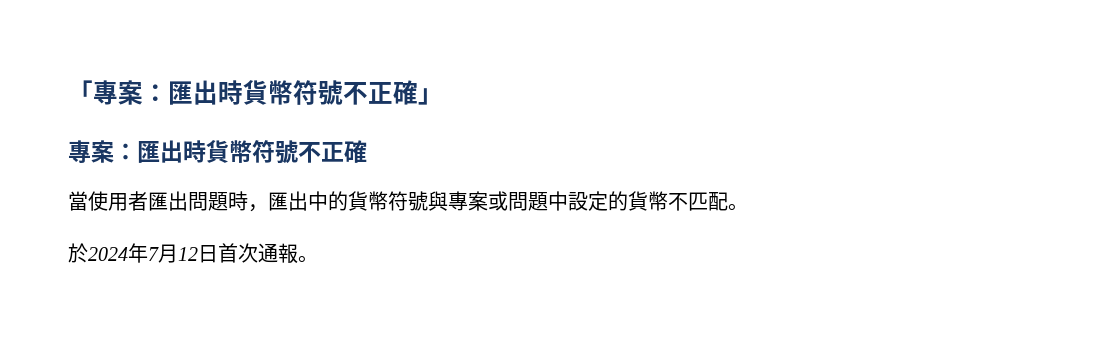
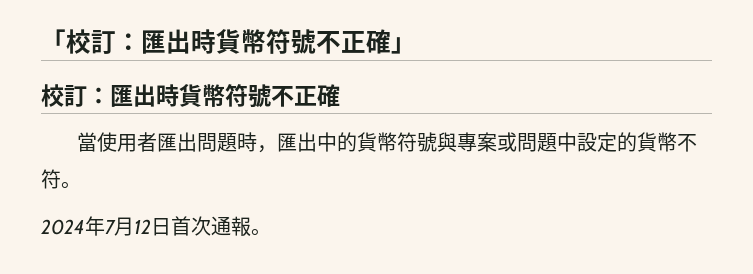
- 「專案：匯出時貨幣符號不正確」
- 專案：匯出時貨幣符號不正確
+ 「校訂：匯出時貨幣符號不正確」
+ 校訂：匯出時貨幣符號不正確
- 當使用者匯出問題時，匯出中的貨幣符號與專案或問題中設定的貨幣不匹配。
+ 當使用者匯出問題時，匯出中的貨幣符號與專案或問題中設定的貨幣不符。
- 於2024年7月12日首次通報。
+ 2024年7月12日首次通報。

